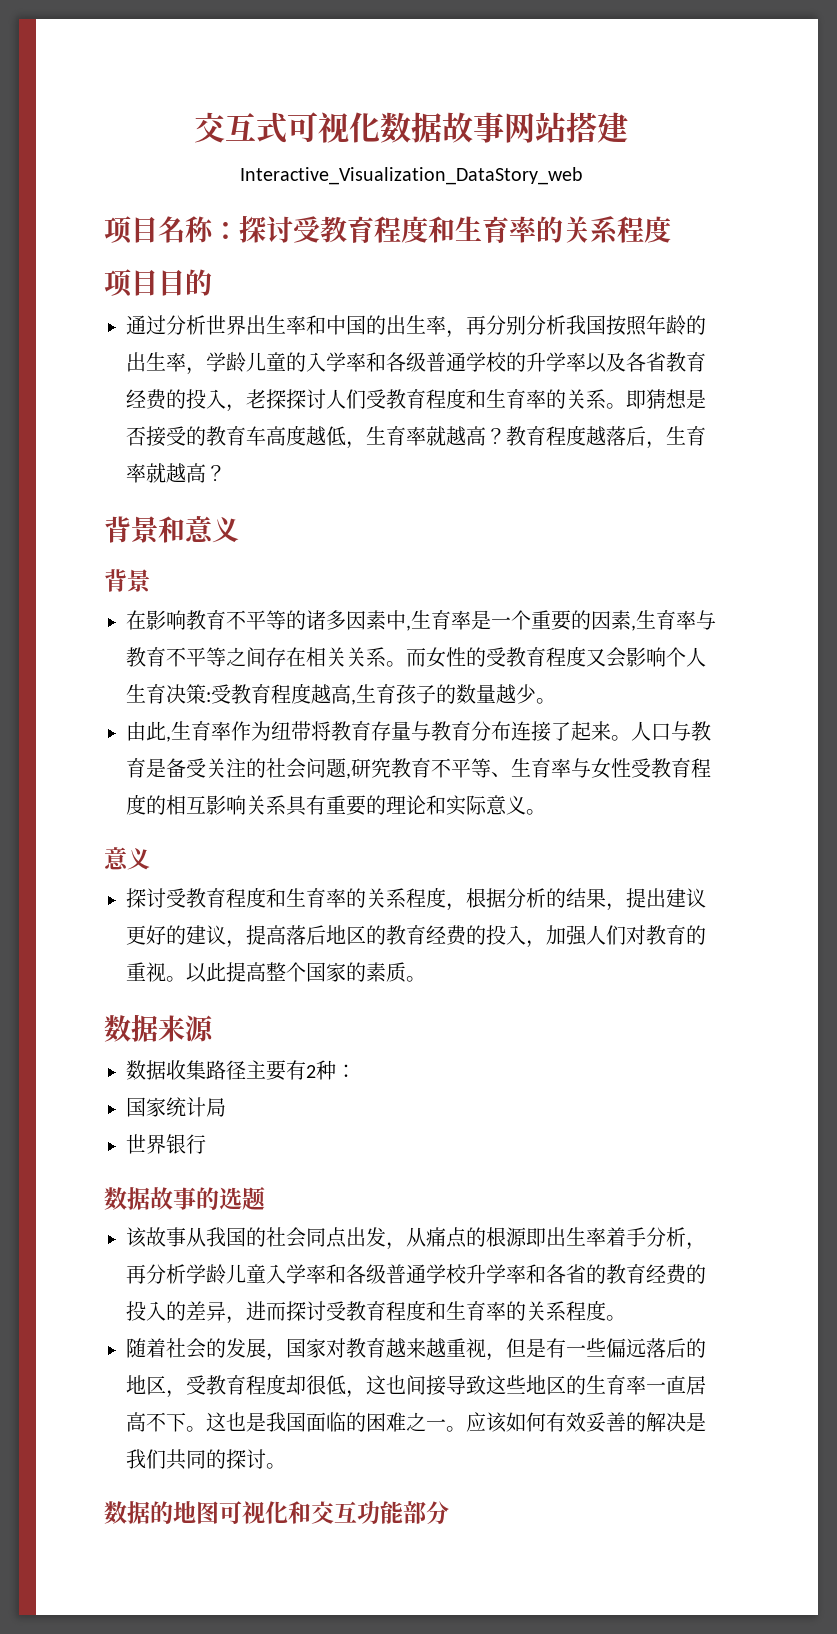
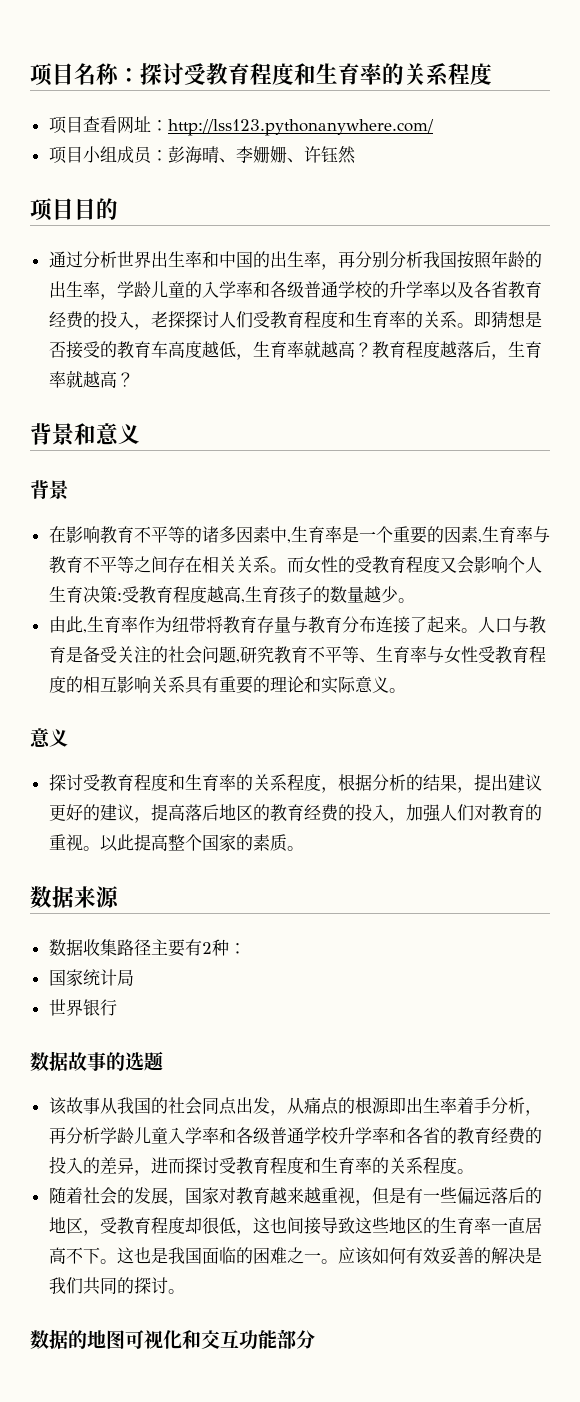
- 交互式可视化数据故事网站搭建
- Interactive_Visualization_DataStory_web
+ 项目查看网址：http://lss123.pythonanywhere.com/
+ 项目小组成员：彭海晴、李姗姗、许钰然

